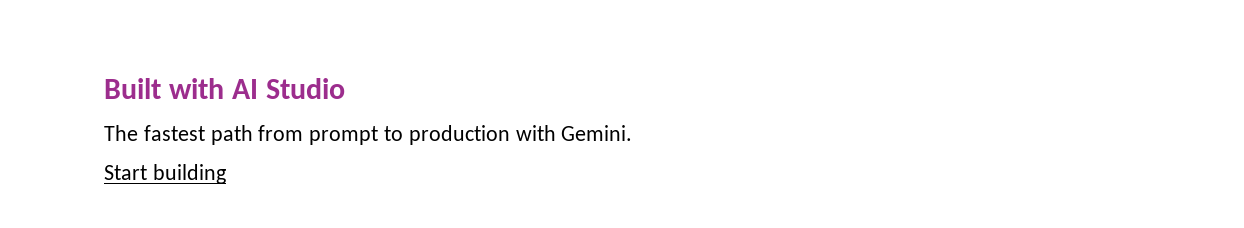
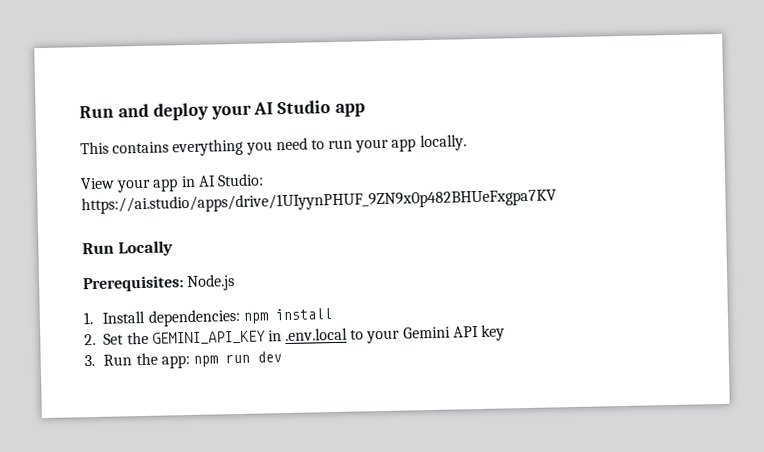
- Built with AI Studio
- The fastest path from prompt to production with Gemini.
- Start building
+ Run and deploy your AI Studio app
+ This contains everything you need to run your app locally.
+ View your app in AI Studio: https://ai.studio/apps/drive/1UIyynPHUF_9ZN9x0p482BHUeFxgpa7KV
+ Run Locally
+ Prerequisites: Node.js
+ 1. Install dependencies: npm install
+ 2. Set the GEMINI_API_KEY in .env.local to your Gemini API key
+ 3. Run the app: npm run dev

